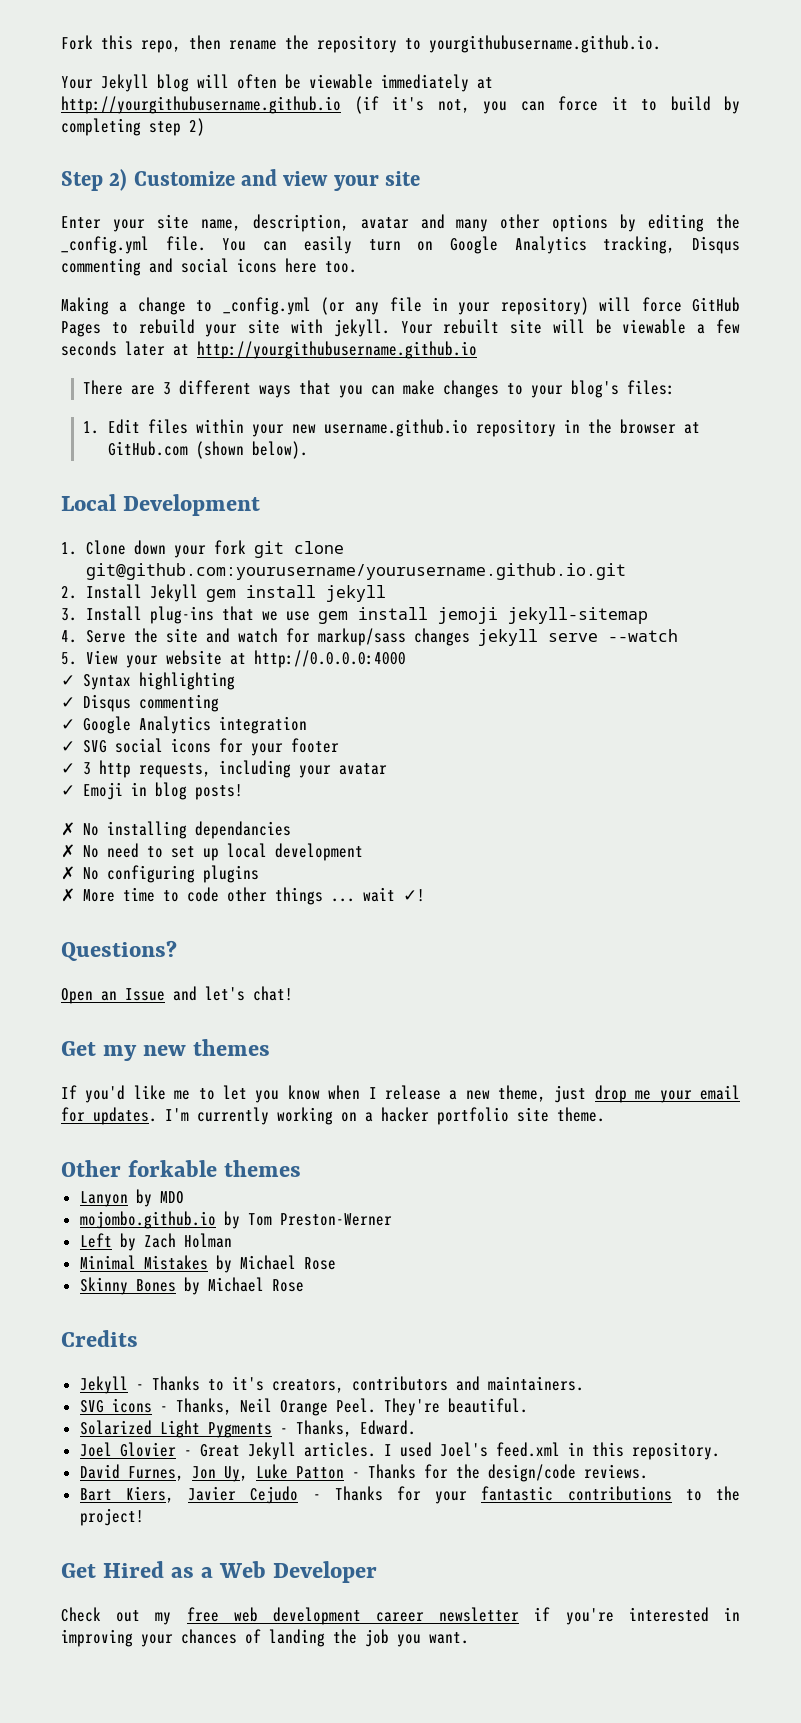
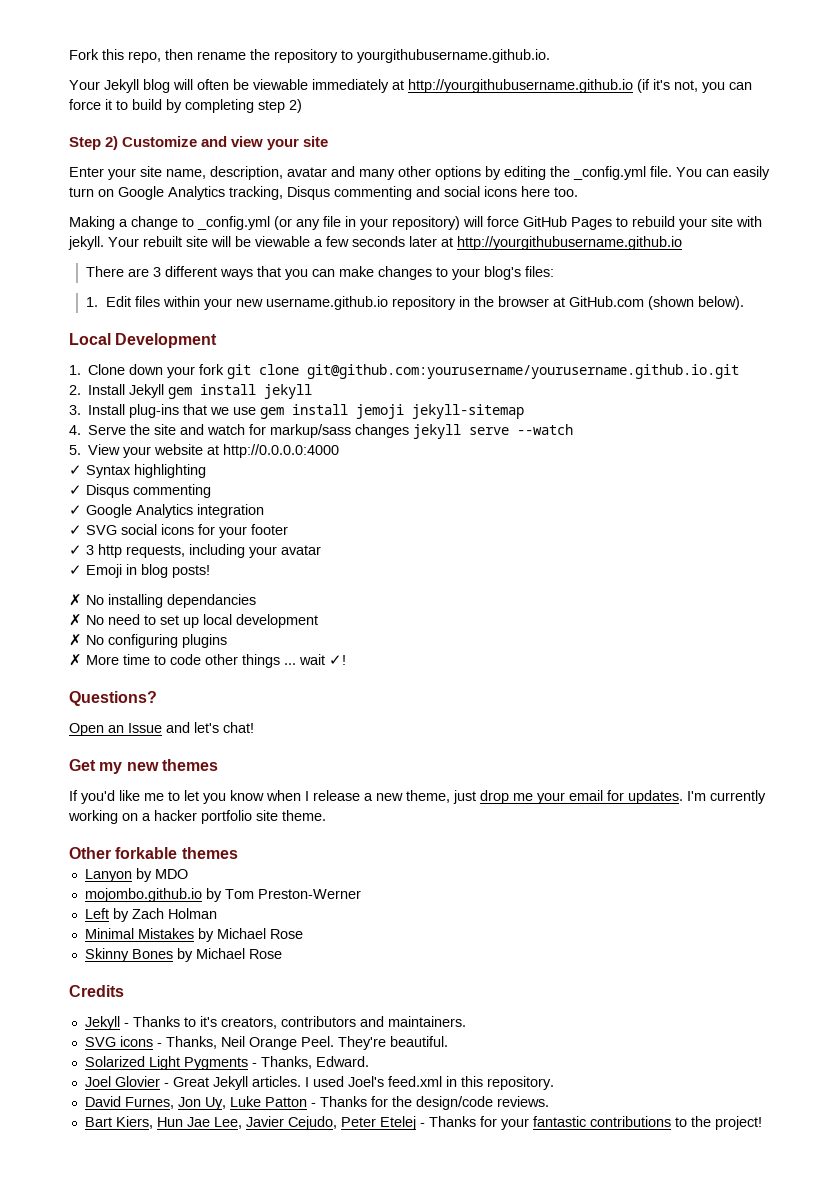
- Bart Kiers, Javier Cejudo - Thanks for your fantastic contributions to the project!
+ Bart Kiers, Hun Jae Lee, Javier Cejudo, Peter Etelej - Thanks for your fantastic contributions to the project!
- Get Hired as a Web Developer
- Check out my free web development career newsletter if you're interested in improving your chances of landing the job you want.

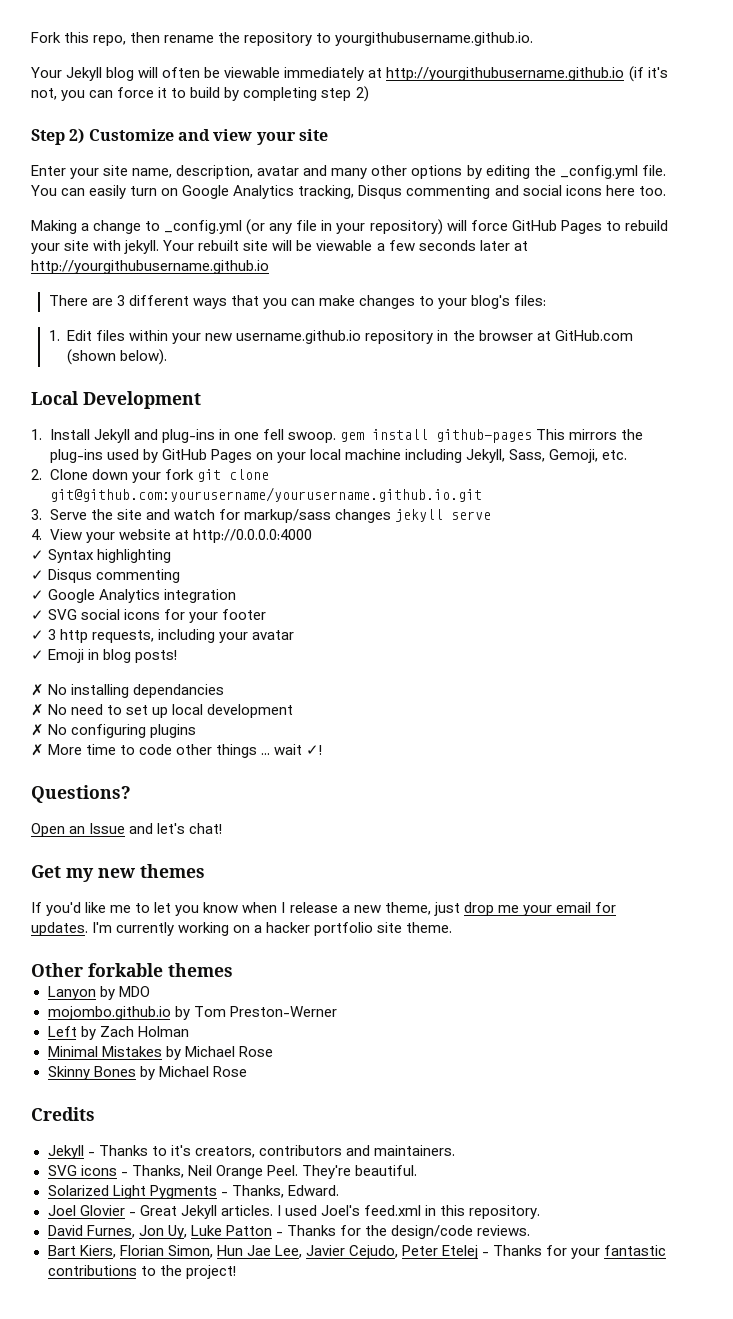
- 1. Clone down your fork git clone git@github.com:yourusername/yourusername.github.io.git
+ 1. Install Jekyll and plug-ins in one fell swoop. gem install github-pages This mirrors the plug-ins used by GitHub Pages on your local machine including Jekyll, Sass, Gemoji, etc.
+ 2. Clone down your fork git clone git@github.com:yourusername/yourusername.github.io.git
- 2. Install Jekyll gem install jekyll
- 3. Install plug-ins that we use gem install jemoji jekyll-sitemap
- 4. Serve the site and watch for markup/sass changes jekyll serve --watch
- 5. View your website at http://0.0.0.0:4000
+ 3. Serve the site and watch for markup/sass changes jekyll serve
+ 4. View your website at http://0.0.0.0:4000
- Bart Kiers, Hun Jae Lee, Javier Cejudo, Peter Etelej - Thanks for your fantastic contributions to the project!
+ Bart Kiers, Florian Simon, Hun Jae Lee, Javier Cejudo, Peter Etelej - Thanks for your fantastic contributions to the project!

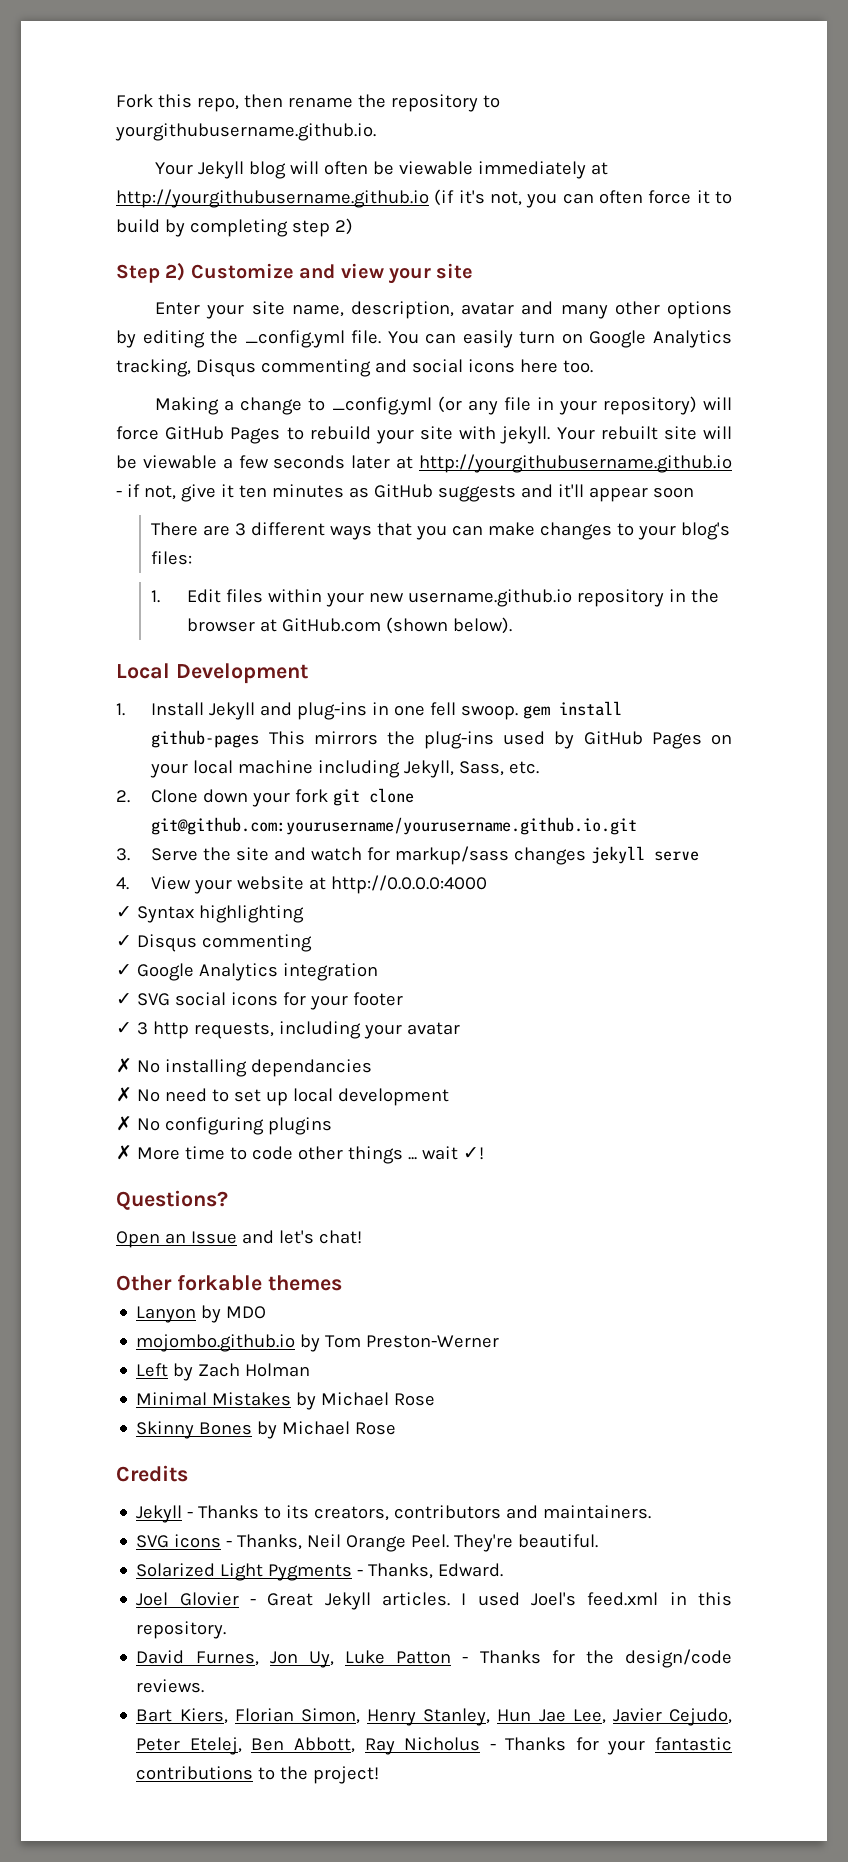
- Your Jekyll blog will often be viewable immediately at http://yourgithubusername.github.io (if it's not, you can force it to build by completing step 2)
+ Your Jekyll blog will often be viewable immediately at http://yourgithubusername.github.io (if it's not, you can often force it to build by completing step 2)
- Your rebuilt site will be viewable a few seconds later at http://yourgithubusername.github.io
+ Your rebuilt site will be viewable a few seconds later at http://yourgithubusername.github.io - if not, give it ten minutes as GitHub suggests and it'll appear soon
- 1. Install Jekyll and plug-ins in one fell swoop. gem install github-pages This mirrors the plug-ins used by GitHub Pages on your local machine including Jekyll, Sass, Gemoji, etc.
+ 1. Install Jekyll and plug-ins in one fell swoop. gem install github-pages This mirrors the plug-ins used by GitHub Pages on your local machine including Jekyll, Sass, etc.
- ✓ Emoji in blog posts!
- Get my new themes
- If you'd like me to let you know when I release a new theme, just drop me your email for updates. I'm currently working on a hacker portfolio site theme.
- Jekyll - Thanks to it's creators, contributors and maintainers.
+ Jekyll - Thanks to its creators, contributors and maintainers.
- Bart Kiers, Florian Simon, Hun Jae Lee, Javier Cejudo, Peter Etelej - Thanks for your fantastic contributions to the project!
+ Bart Kiers, Florian Simon, Henry Stanley, Hun Jae Lee, Javier Cejudo, Peter Etelej, Ben Abbott, Ray Nicholus - Thanks for your fantastic contributions to the project!

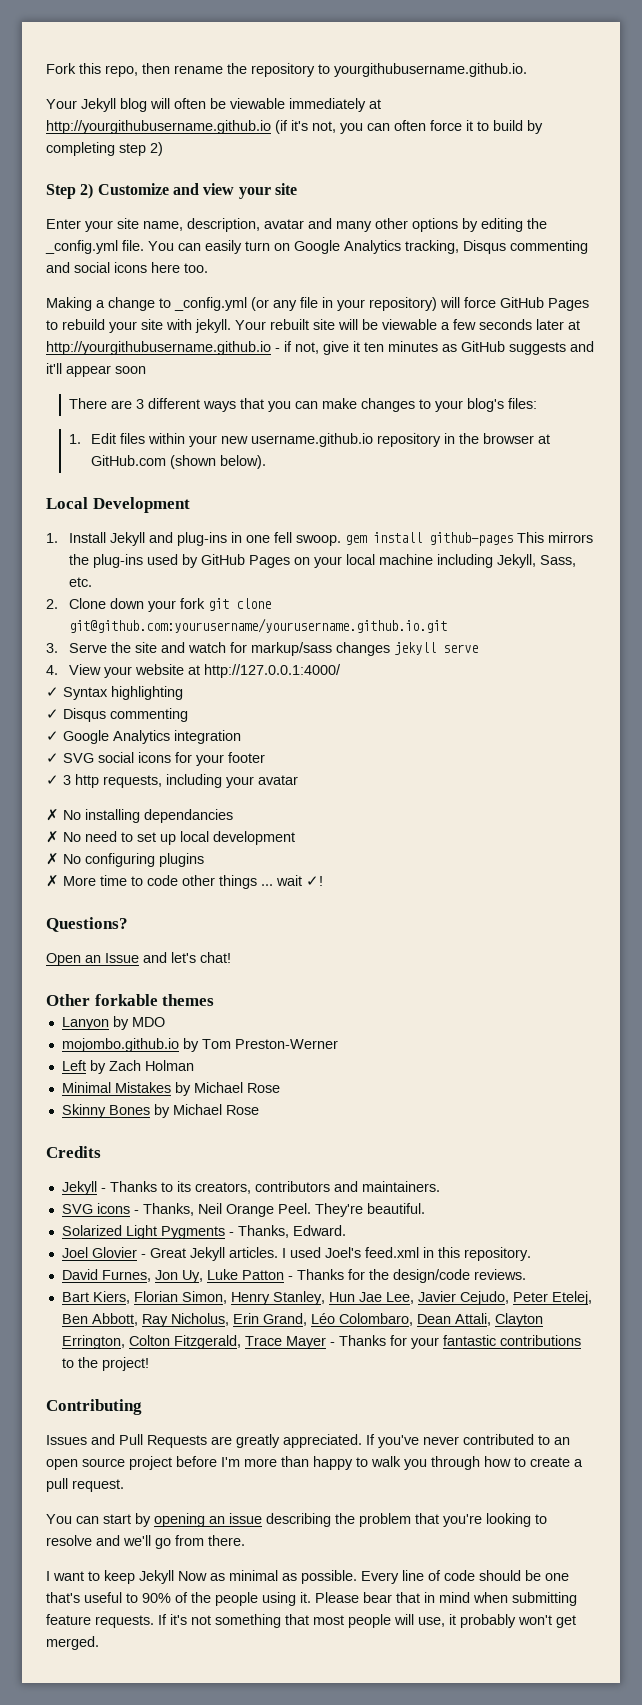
- 4. View your website at http://0.0.0.0:4000
+ 4. View your website at http://127.0.0.1:4000/
- Bart Kiers, Florian Simon, Henry Stanley, Hun Jae Lee, Javier Cejudo, Peter Etelej, Ben Abbott, Ray Nicholus - Thanks for your fantastic contributions to the project!
+ Bart Kiers, Florian Simon, Henry Stanley, Hun Jae Lee, Javier Cejudo, Peter Etelej, Ben Abbott, Ray Nicholus, Erin Grand, Léo Colombaro, Dean Attali, Clayton Errington, Colton Fitzgerald, Trace Mayer - Thanks for your fantastic contributions to the project!
+ Contributing
+ Issues and Pull Requests are greatly appreciated. If you've never contributed to an open source project before I'm more than happy to walk you through how to create a pull request.
+ You can start by opening an issue describing the problem that you're looking to resolve and we'll go from there.
+ I want to keep Jekyll Now as minimal as possible. Every line of code should be one that's useful to 90% of the people using it. Please bear that in mind when submitting feature requests. If it's not something that most people will use, it probably won't get merged.

